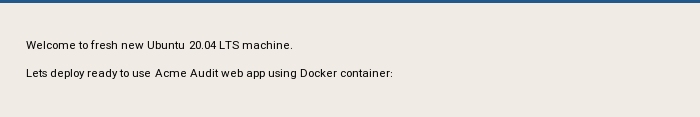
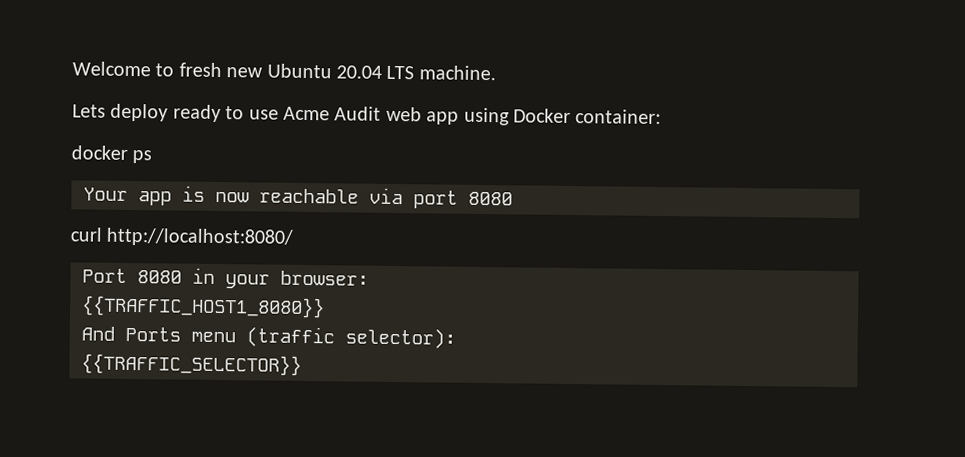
+ docker ps
+ Your app is now reachable via port 8080
+ curl http://localhost:8080/
+ Port 8080 in your browser:
+ {{TRAFFIC_HOST1_8080}}
+ And Ports menu (traffic selector):
+ {{TRAFFIC_SELECTOR}}

